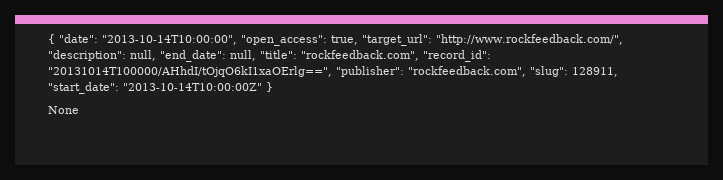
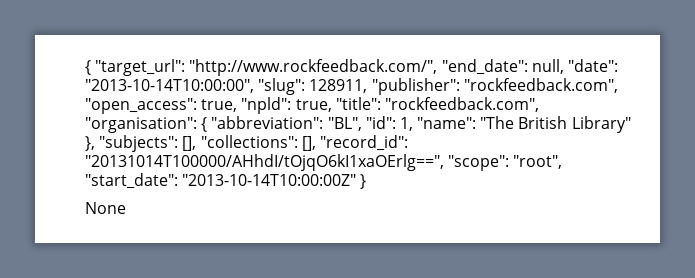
- { "date": "2013-10-14T10:00:00", "open_access": true, "target_url": "http://www.rockfeedback.com/", "description": null, "end_date": null, "title": "rockfeedback.com", "record_id": "20131014T100000/AHhdI/tOjqO6kI1xaOErlg==", "publisher": "rockfeedback.com", "slug": 128911, "start_date": "2013-10-14T10:00:00Z" }
+ { "target_url": "http://www.rockfeedback.com/", "end_date": null, "date": "2013-10-14T10:00:00", "slug": 128911, "publisher": "rockfeedback.com", "open_access": true, "npld": true, "title": "rockfeedback.com", "organisation": { "abbreviation": "BL", "id": 1, "name": "The British Library" }, "subjects": [], "collections": [], "record_id": "20131014T100000/AHhdI/tOjqO6kI1xaOErlg==", "scope": "root", "start_date": "2013-10-14T10:00:00Z" }

